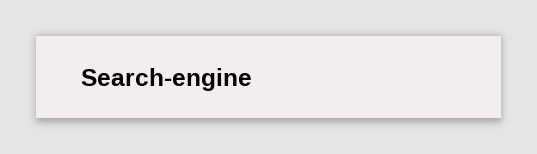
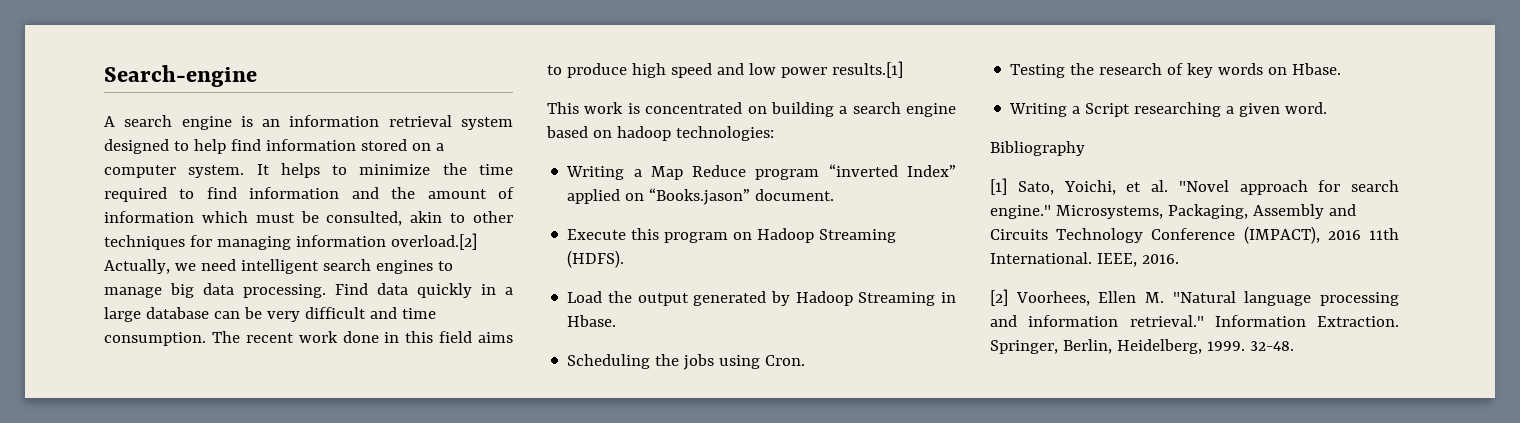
+ A search engine is an information retrieval system designed to help find information stored on a computer system. It helps to minimize the time required to find information and the amount of information which must be consulted, akin to other techniques for managing information overload.[2] Actually, we need intelligent search engines to manage big data processing. Find data quickly in a large database can be very difficult and time consumption. The recent work done in this field aims to produce high speed and low power results.[1]
+ This work is concentrated on building a search engine based on hadoop technologies:
+ Writing a Map Reduce program “inverted Index” applied on “Books.jason” document.
+ Execute this program on Hadoop Streaming (HDFS).
+ Load the output generated by Hadoop Streaming in Hbase.
+ Scheduling the jobs using Cron.
+ Testing the research of key words on Hbase.
+ Writing a Script researching a given word.
+ Bibliography
+ [1] Sato, Yoichi, et al. "Novel approach for search engine." Microsystems, Packaging, Assembly and Circuits Technology Conference (IMPACT), 2016 11th International. IEEE, 2016.
+ [2] Voorhees, Ellen M. "Natural language processing and information retrieval." Information Extraction. Springer, Berlin, Heidelberg, 1999. 32-48.

